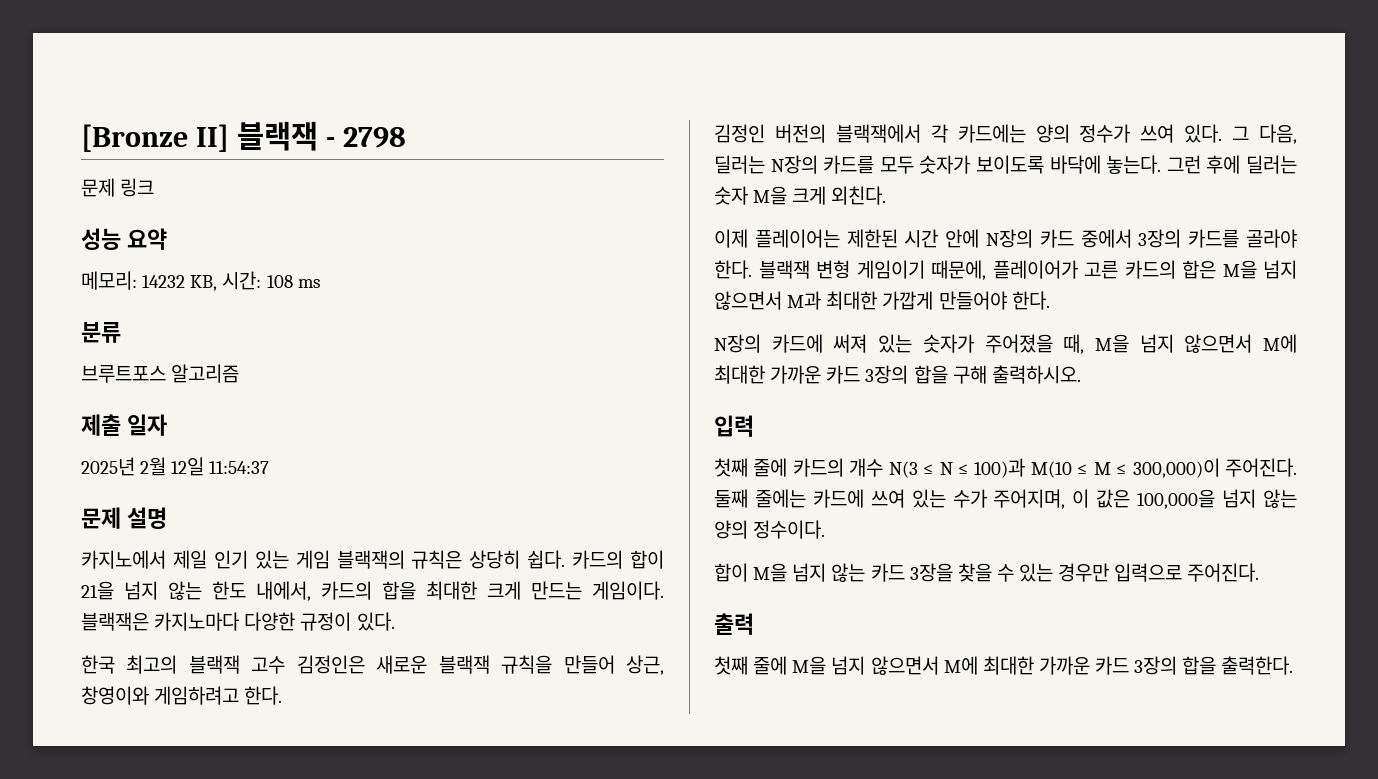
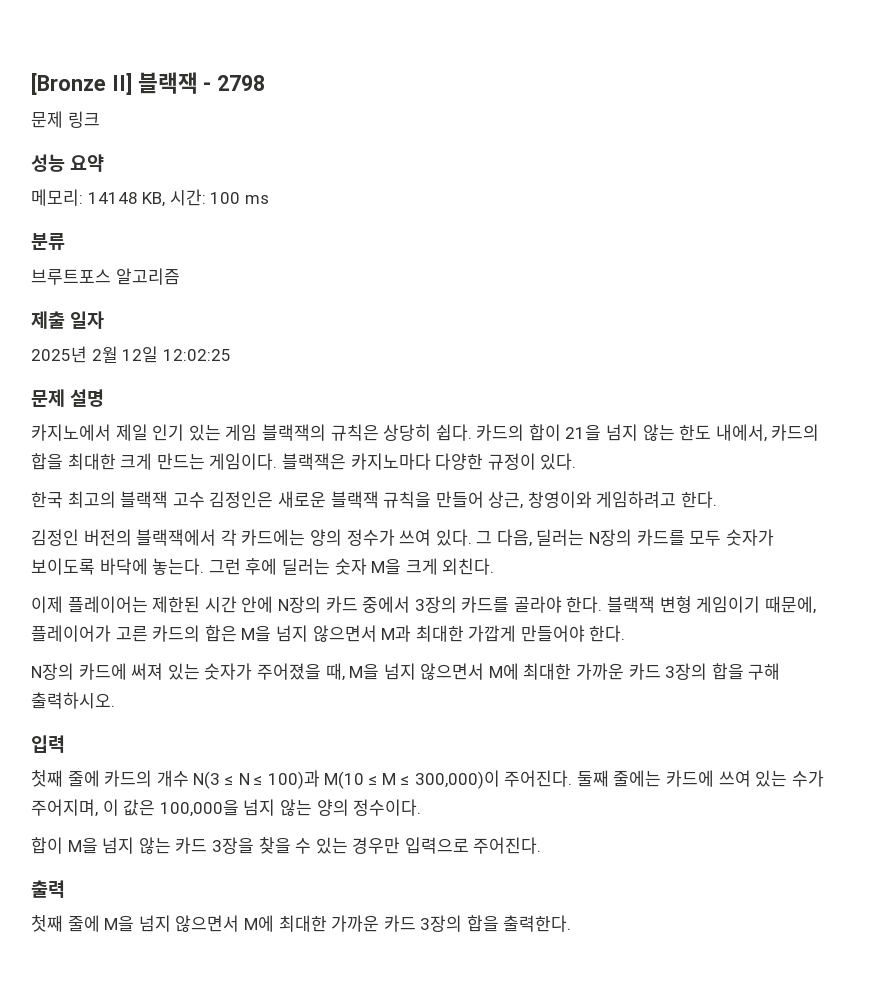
- 메모리: 14232 KB, 시간: 108 ms
+ 메모리: 14148 KB, 시간: 100 ms
- 2025년 2월 12일 11:54:37
+ 2025년 2월 12일 12:02:25

